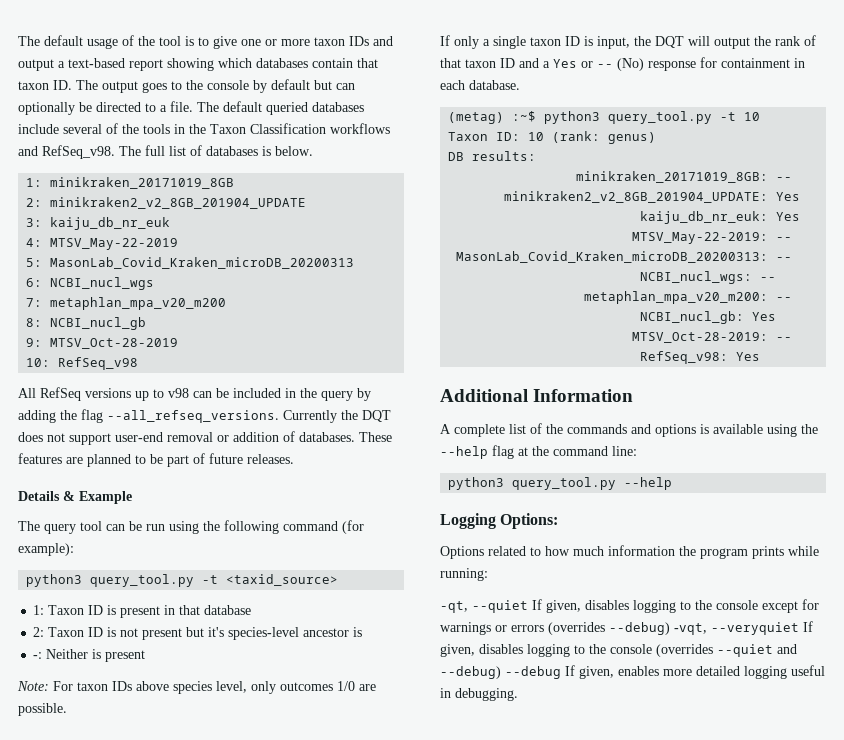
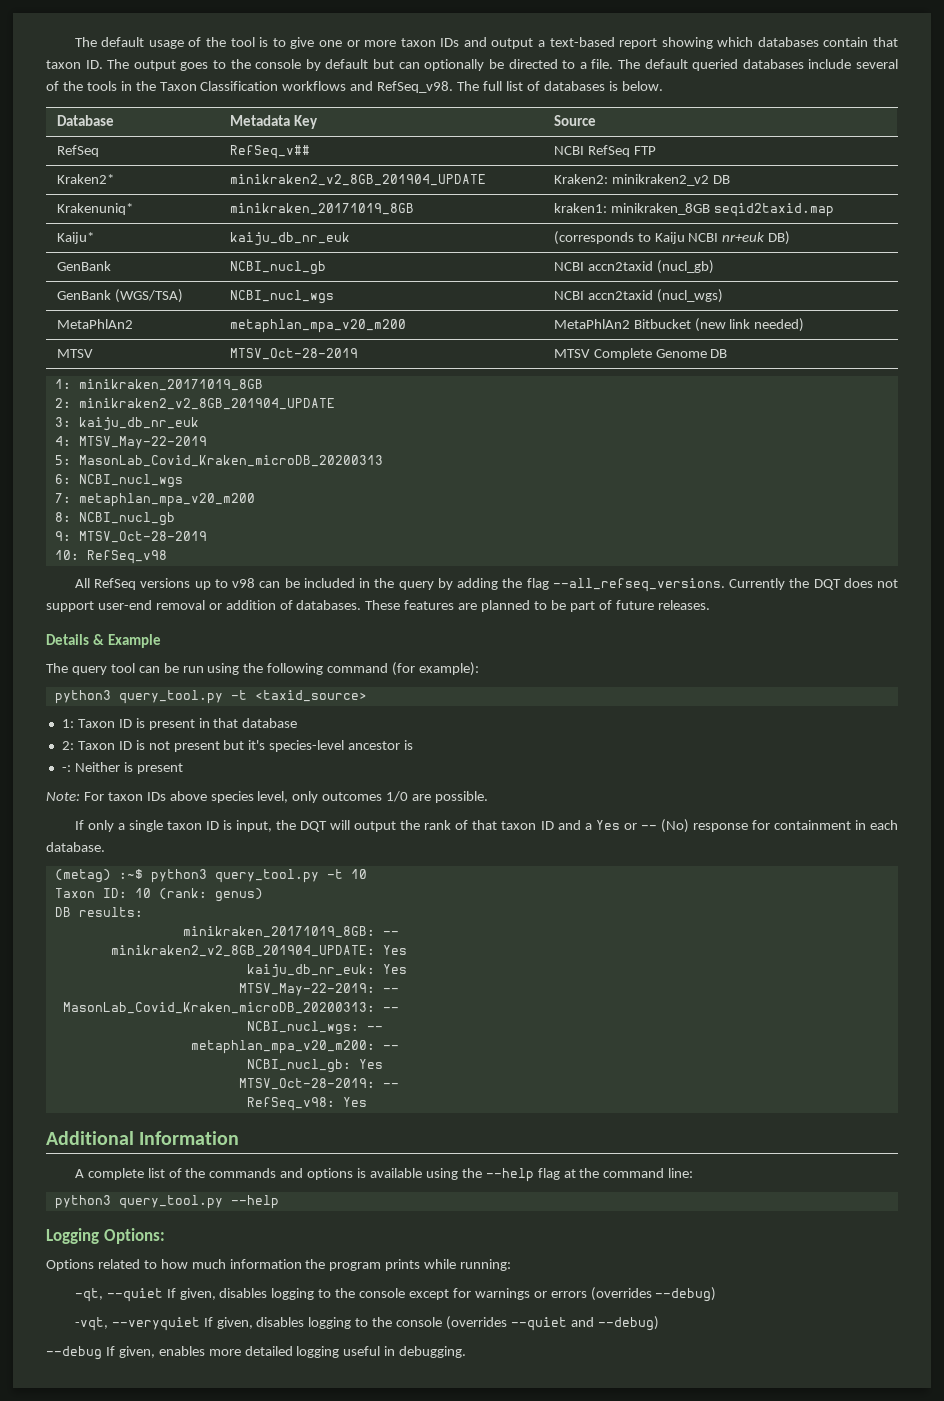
+ Database | Metadata Key | Source
+ RefSeq | RefSeq_v## | NCBI RefSeq FTP
+ Kraken2* | minikraken2_v2_8GB_201904_UPDATE | Kraken2: minikraken2_v2 DB
+ Krakenuniq* | minikraken_20171019_8GB | kraken1: minikraken_8GB seqid2taxid.map
+ Kaiju* | kaiju_db_nr_euk | (corresponds to Kaiju NCBI nr+euk DB)
+ GenBank | NCBI_nucl_gb | NCBI accn2taxid (nucl_gb)
+ GenBank (WGS/TSA) | NCBI_nucl_wgs | NCBI accn2taxid (nucl_wgs)
+ MetaPhlAn2 | metaphlan_mpa_v20_m200 | MetaPhlAn2 Bitbucket (new link needed)
+ MTSV | MTSV_Oct-28-2019 | MTSV Complete Genome DB
- -qt, --quiet If given, disables logging to the console except for warnings or errors (overrides --debug) -vqt, --veryquiet If given, disables logging to the console (overrides --quiet and --debug) --debug If given, enables more detailed logging useful in debugging.
+ -qt, --quiet If given, disables logging to the console except for warnings or errors (overrides --debug)
+ -vqt, --veryquiet If given, disables logging to the console (overrides --quiet and --debug)
+ --debug If given, enables more detailed logging useful in debugging.

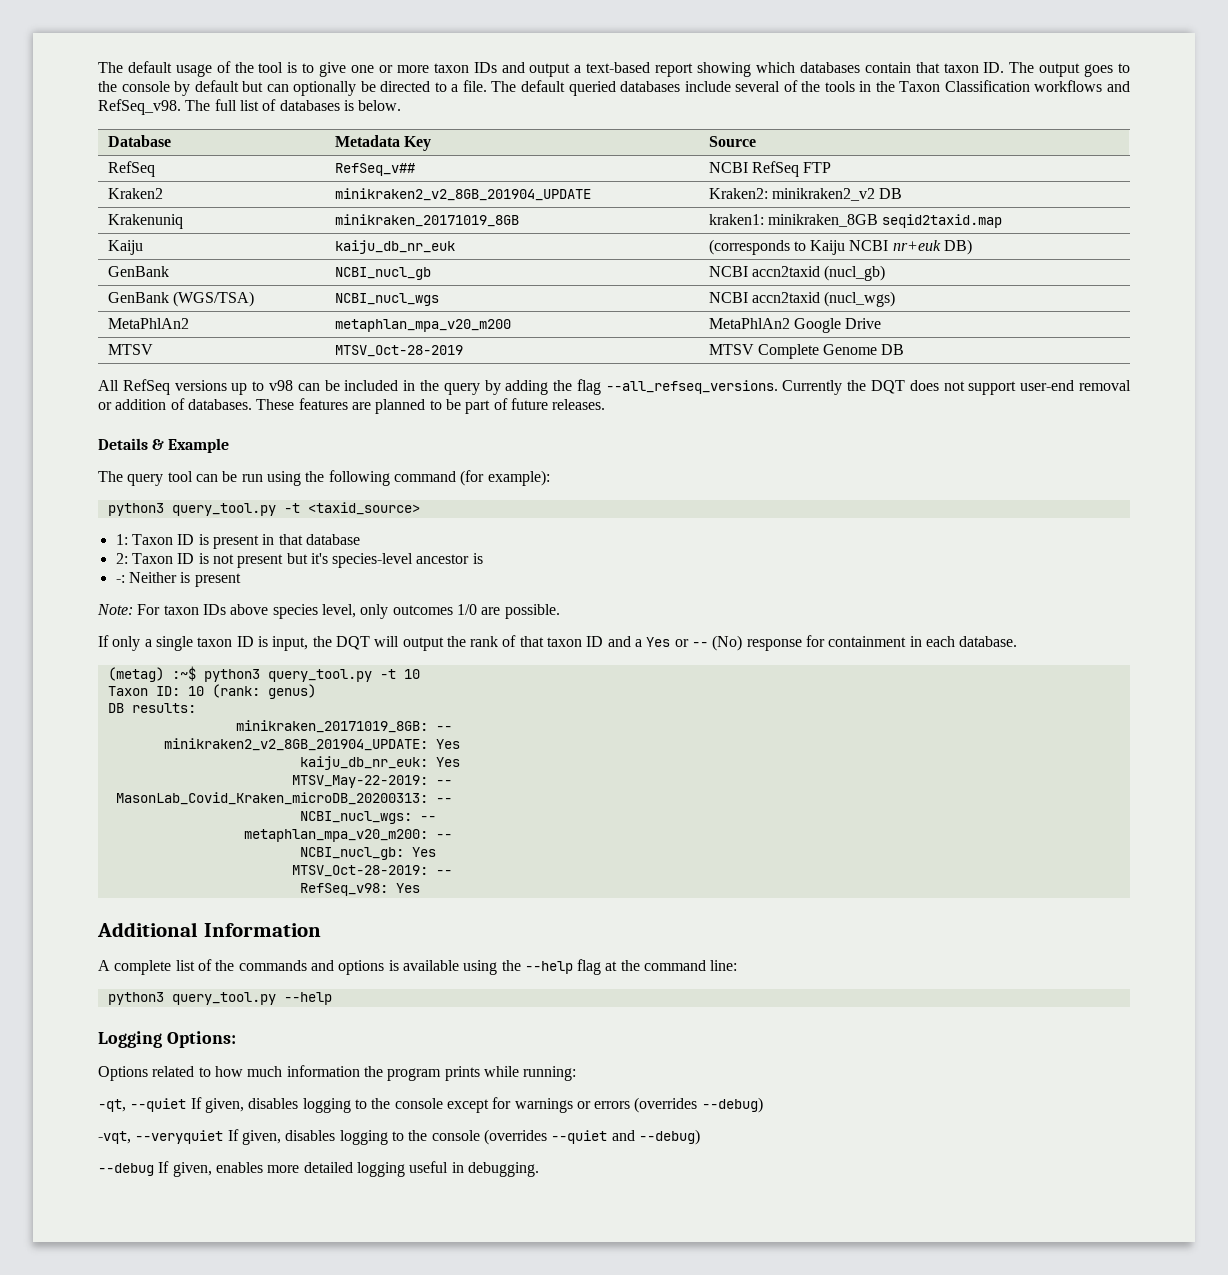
- Kraken2* | minikraken2_v2_8GB_201904_UPDATE | Kraken2: minikraken2_v2 DB
+ Kraken2 | minikraken2_v2_8GB_201904_UPDATE | Kraken2: minikraken2_v2 DB
- Krakenuniq* | minikraken_20171019_8GB | kraken1: minikraken_8GB seqid2taxid.map
+ Krakenuniq | minikraken_20171019_8GB | kraken1: minikraken_8GB seqid2taxid.map
- Kaiju* | kaiju_db_nr_euk | (corresponds to Kaiju NCBI nr+euk DB)
+ Kaiju | kaiju_db_nr_euk | (corresponds to Kaiju NCBI nr+euk DB)
- MetaPhlAn2 | metaphlan_mpa_v20_m200 | MetaPhlAn2 Bitbucket (new link needed)
+ MetaPhlAn2 | metaphlan_mpa_v20_m200 | MetaPhlAn2 Google Drive
- 1: minikraken_20171019_8GB
- 2: minikraken2_v2_8GB_201904_UPDATE
- 3: kaiju_db_nr_euk
- 4: MTSV_May-22-2019
- 5: MasonLab_Covid_Kraken_microDB_20200313
- 6: NCBI_nucl_wgs
- 7: metaphlan_mpa_v20_m200
- 8: NCBI_nucl_gb
- 9: MTSV_Oct-28-2019
- 10: RefSeq_v98

